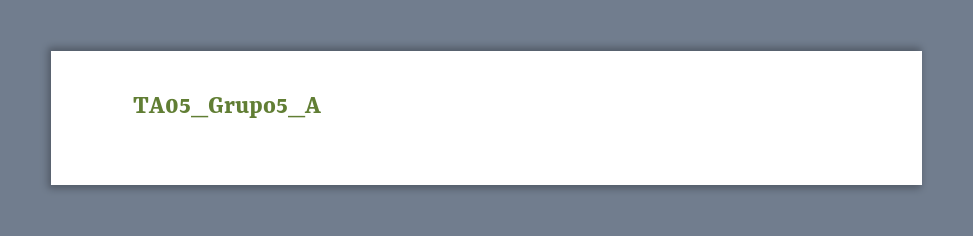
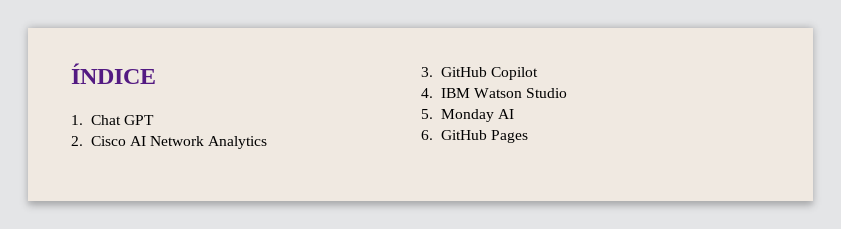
- TA05_Grupo5_A
+ ÍNDICE
+ 1. Chat GPT
+ 2. Cisco AI Network Analytics
+ 3. GitHub Copilot
+ 4. IBM Watson Studio
+ 5. Monday AI
+ 6. GitHub Pages

